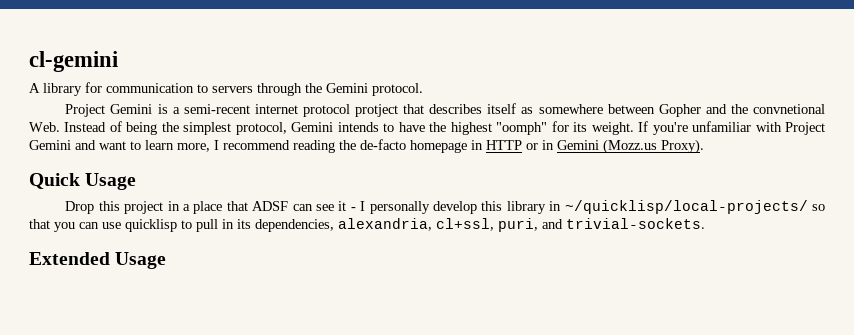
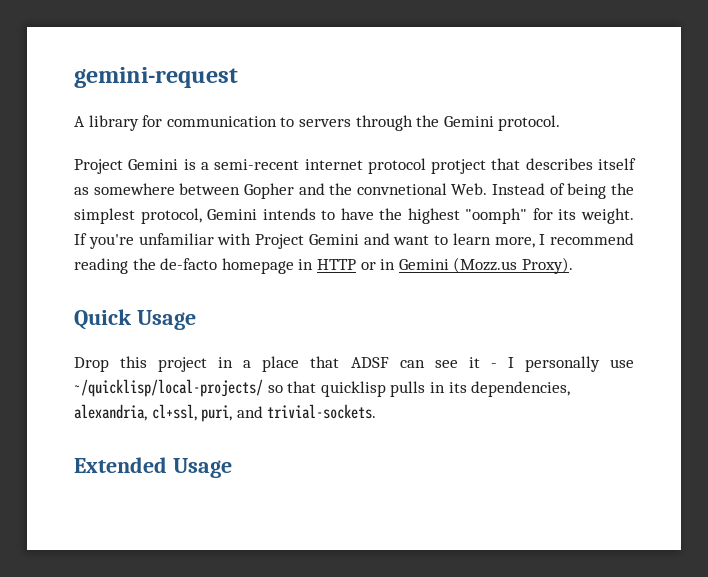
- cl-gemini
+ gemini-request
- Drop this project in a place that ADSF can see it - I personally develop this library in ~/quicklisp/local-projects/ so that you can use quicklisp to pull in its dependencies, alexandria, cl+ssl, puri, and trivial-sockets.
+ Drop this project in a place that ADSF can see it - I personally use ~/quicklisp/local-projects/ so that quicklisp pulls in its dependencies, alexandria, cl+ssl, puri, and trivial-sockets.

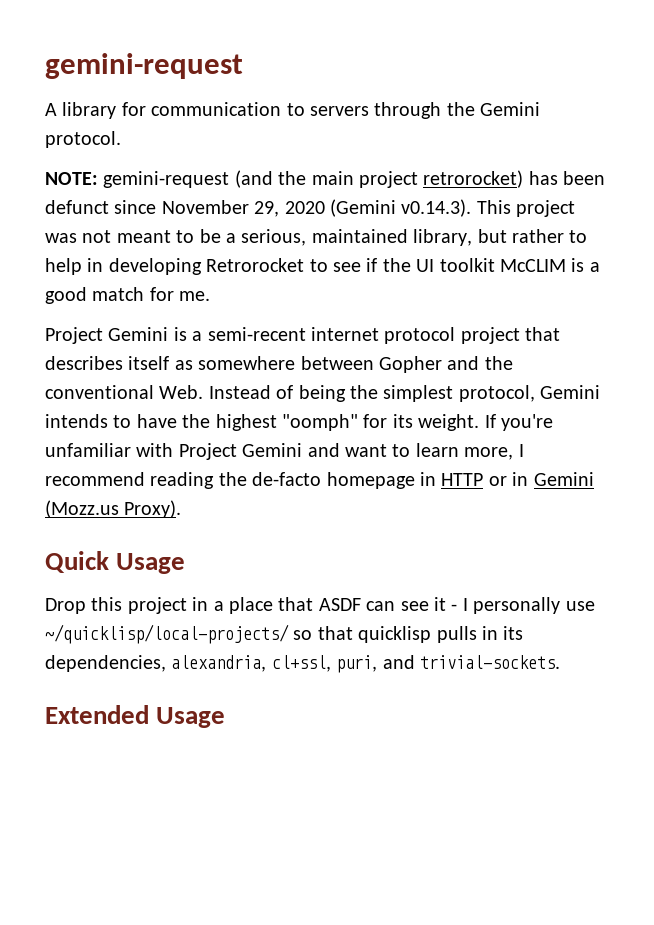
+ NOTE: gemini-request (and the main project retrorocket) has been defunct since November 29, 2020 (Gemini v0.14.3). This project was not meant to be a serious, maintained library, but rather to help in developing Retrorocket to see if the UI toolkit McCLIM is a good match for me.
- Project Gemini is a semi-recent internet protocol protject that describes itself as somewhere between Gopher and the convnetional Web. Instead of being the simplest protocol, Gemini intends to have the highest "oomph" for its weight.
+ Project Gemini is a semi-recent internet protocol project that describes itself as somewhere between Gopher and the conventional Web. Instead of being the simplest protocol, Gemini intends to have the highest "oomph" for its weight.
- Drop this project in a place that ADSF can see it - I personally use ~/quicklisp/local-projects/ so that quicklisp pulls in its dependencies, alexandria, cl+ssl, puri, and trivial-sockets.
+ Drop this project in a place that ASDF can see it - I personally use ~/quicklisp/local-projects/ so that quicklisp pulls in its dependencies, alexandria, cl+ssl, puri, and trivial-sockets.

